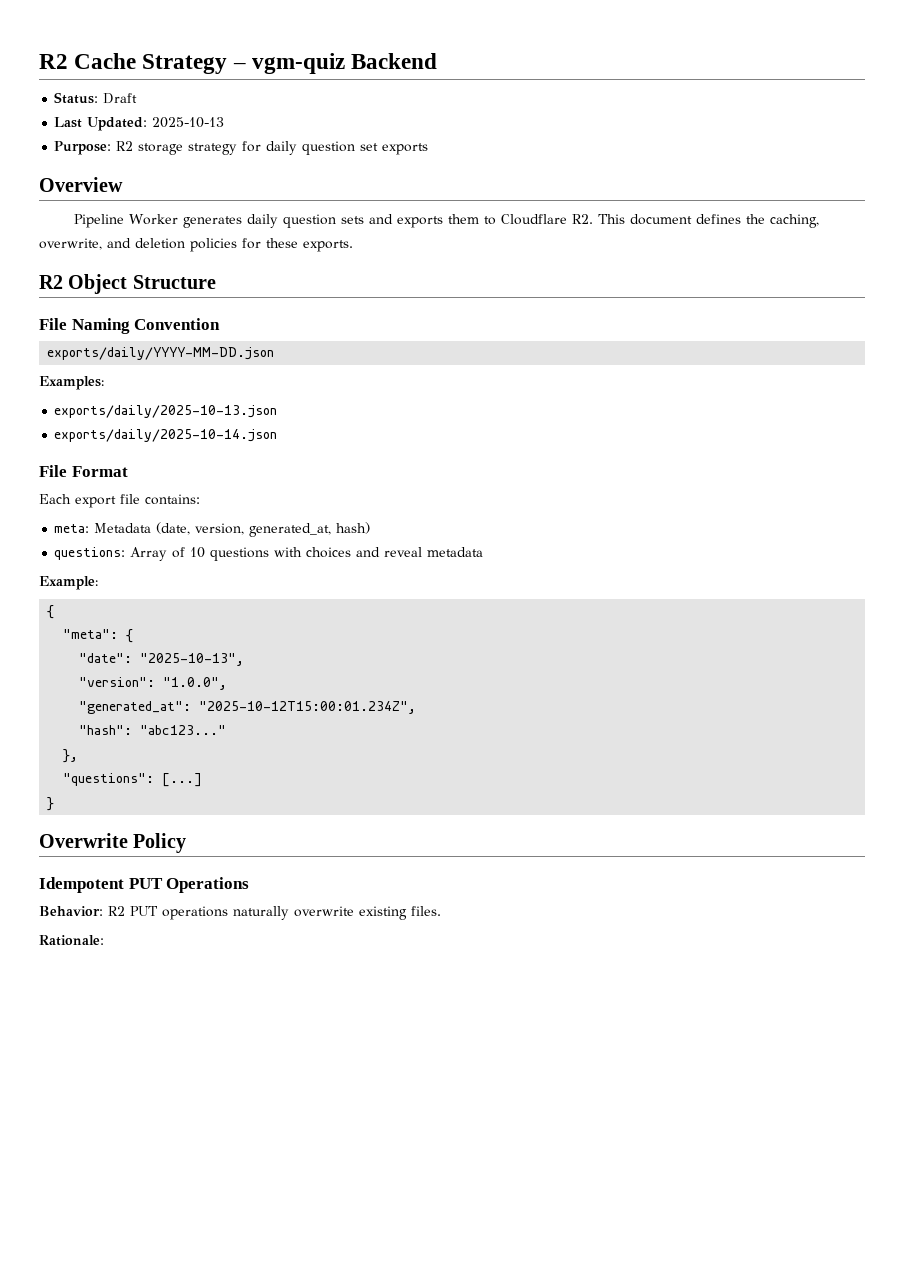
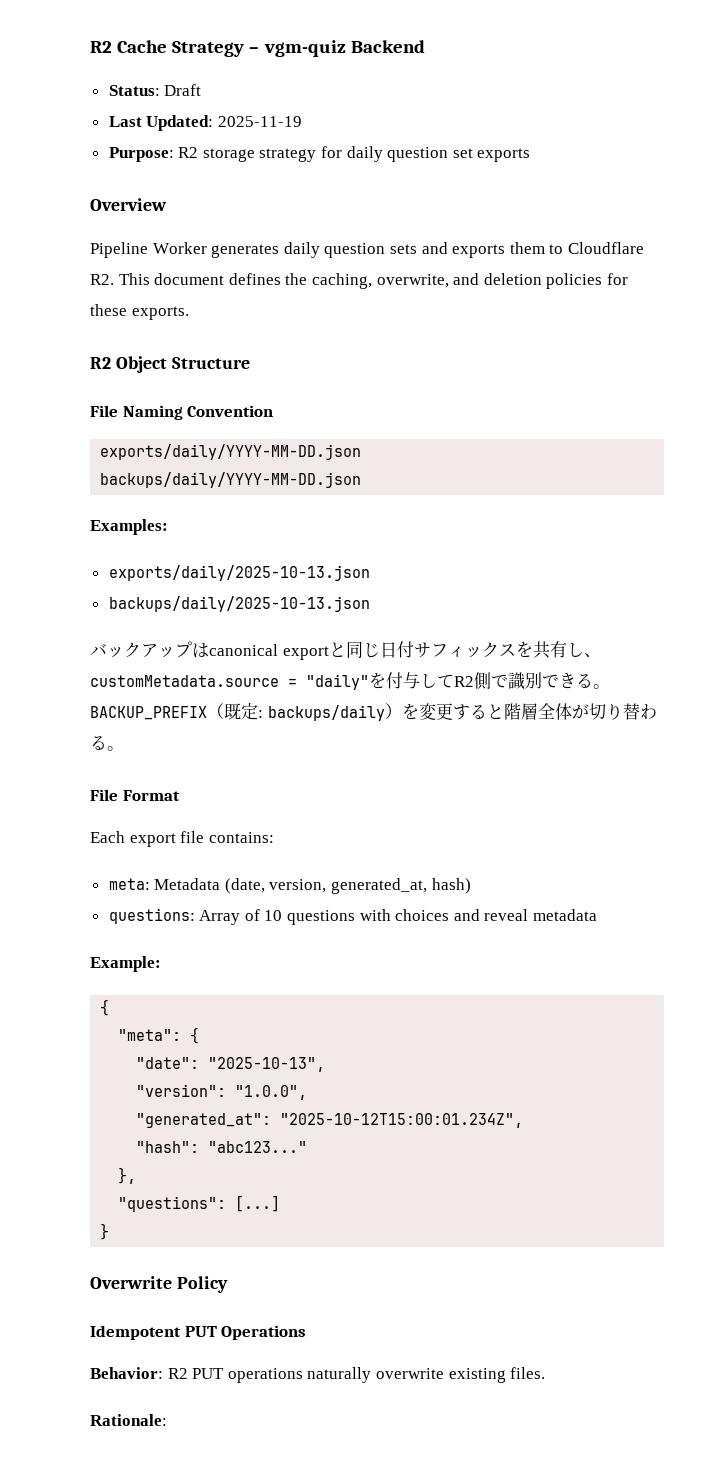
- Last Updated: 2025-10-13
+ Last Updated: 2025-11-19
+ backups/daily/YYYY-MM-DD.json
- exports/daily/2025-10-14.json
+ backups/daily/2025-10-13.json
+ バックアップはcanonical exportと同じ日付サフィックスを共有し、customMetadata.source = "daily"を付与してR2側で識別できる。BACKUP_PREFIX（既定: backups/daily）を変更すると階層全体が切り替わる。

